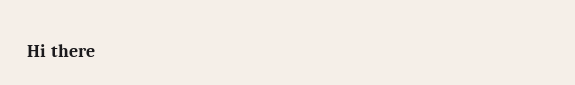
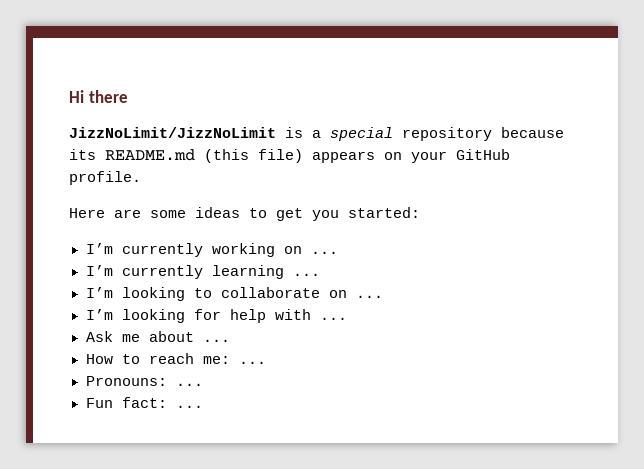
+ JizzNoLimit/JizzNoLimit is a special repository because its README.md (this file) appears on your GitHub profile.
+ Here are some ideas to get you started:
+ I’m currently working on ...
+ I’m currently learning ...
+ I’m looking to collaborate on ...
+ I’m looking for help with ...
+ Ask me about ...
+ How to reach me: ...
+ Pronouns: ...
+ Fun fact: ...

